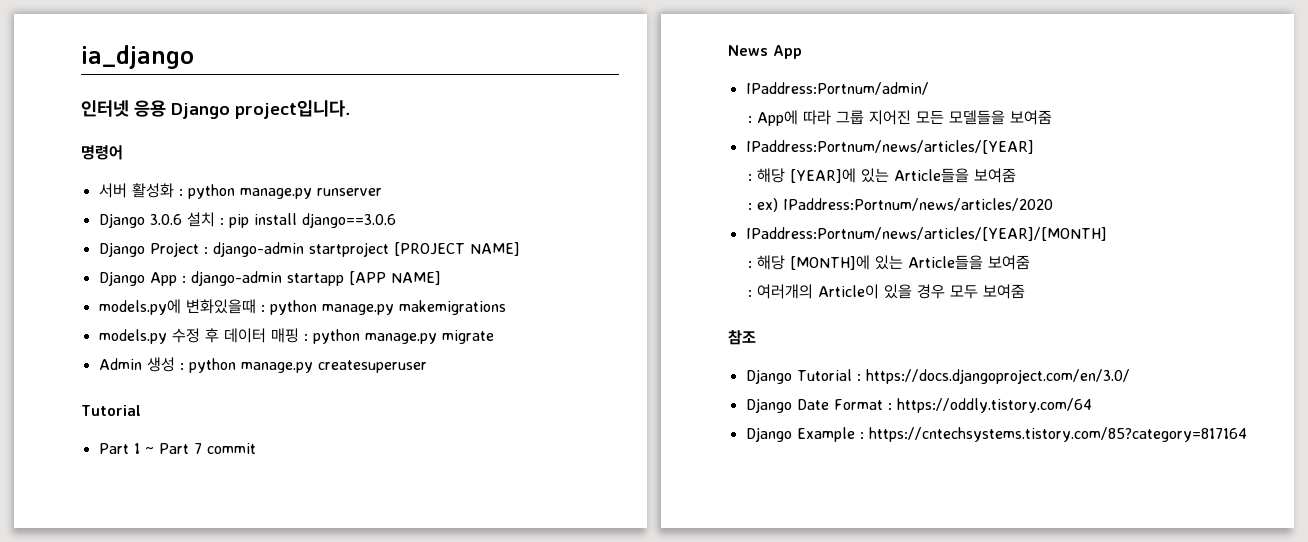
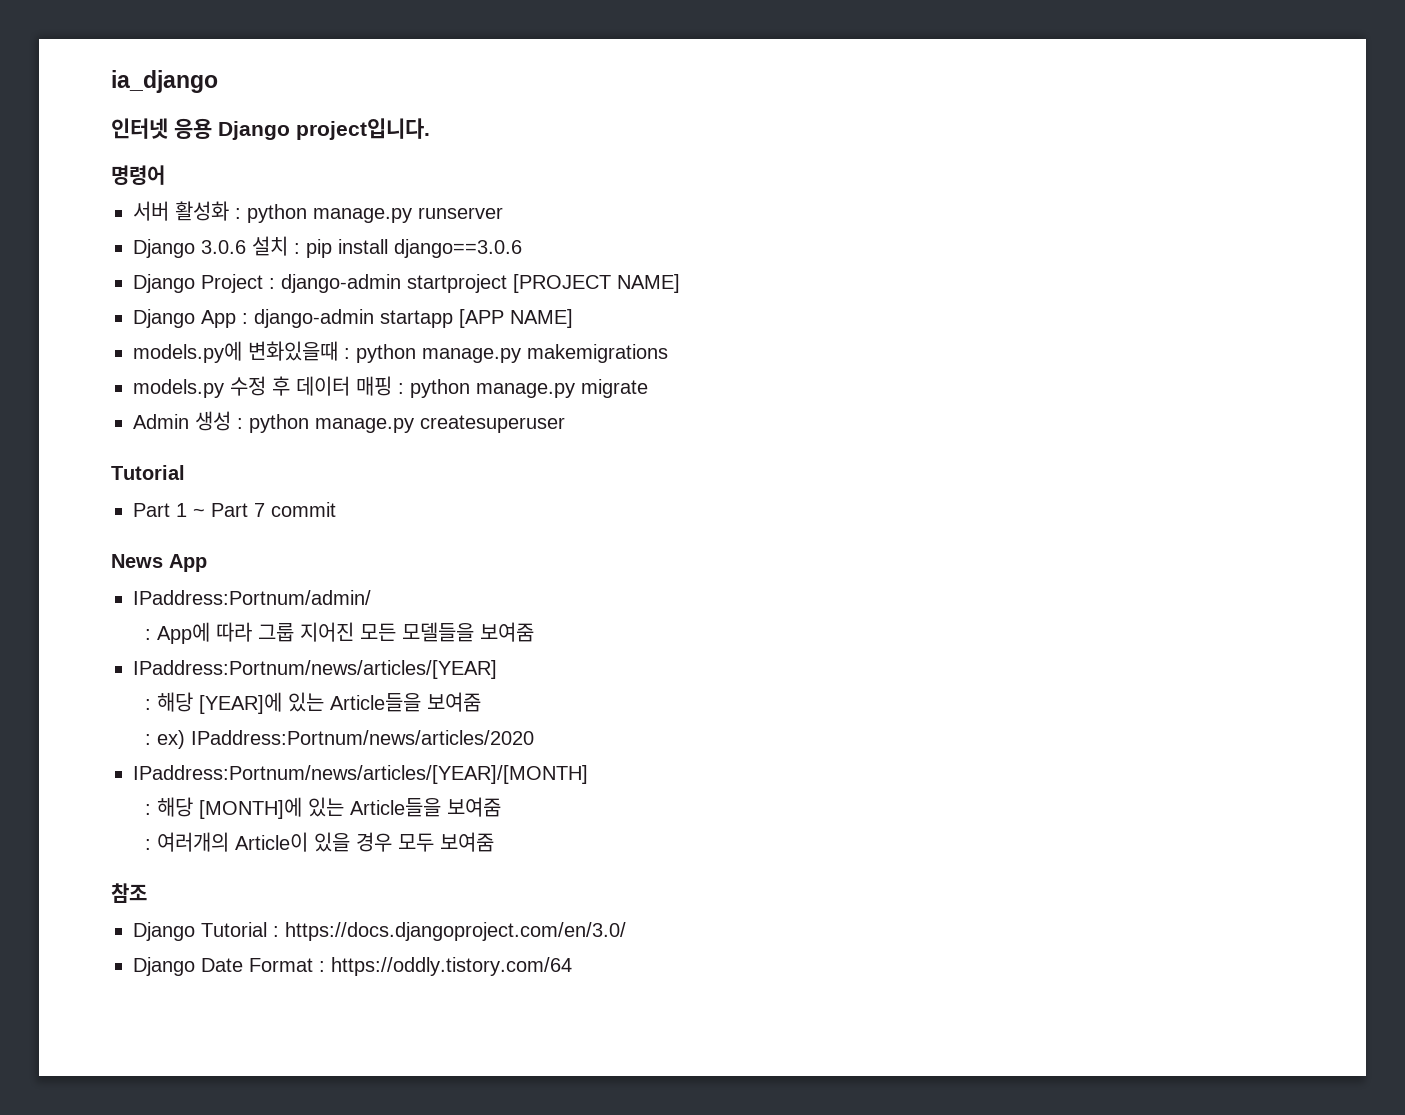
- Django Example : https://cntechsystems.tistory.com/85?category=817164

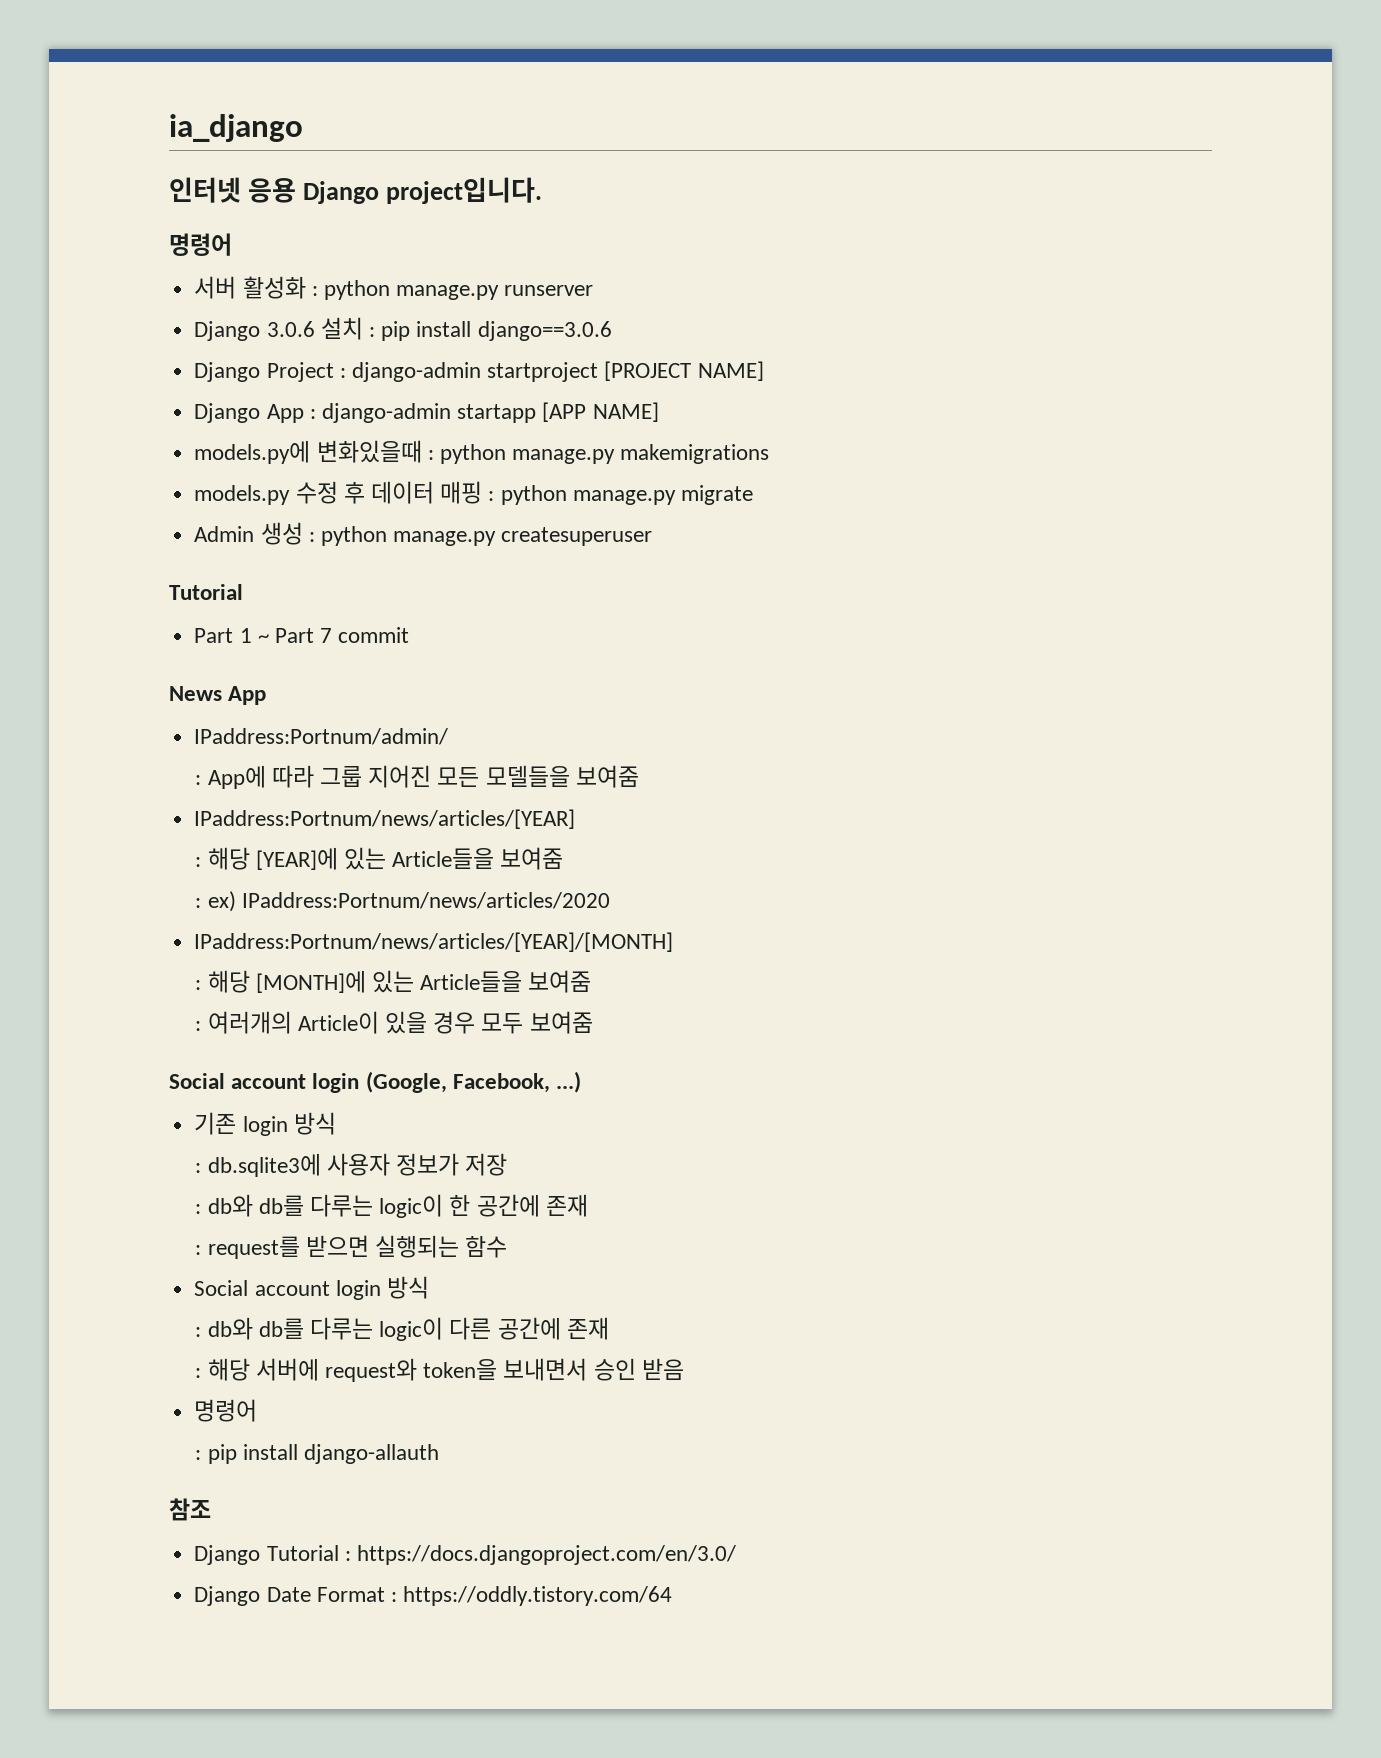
+ Social account login (Google, Facebook, ...)
+ 기존 login 방식
+ : db.sqlite3에 사용자 정보가 저장
+ : db와 db를 다루는 logic이 한 공간에 존재
+ : request를 받으면 실행되는 함수
+ Social account login 방식
+ : db와 db를 다루는 logic이 다른 공간에 존재
+ : 해당 서버에 request와 token을 보내면서 승인 받음
+ 명령어
+ : pip install django-allauth

